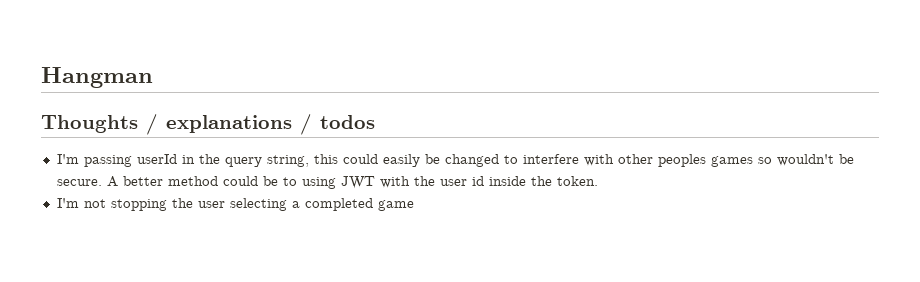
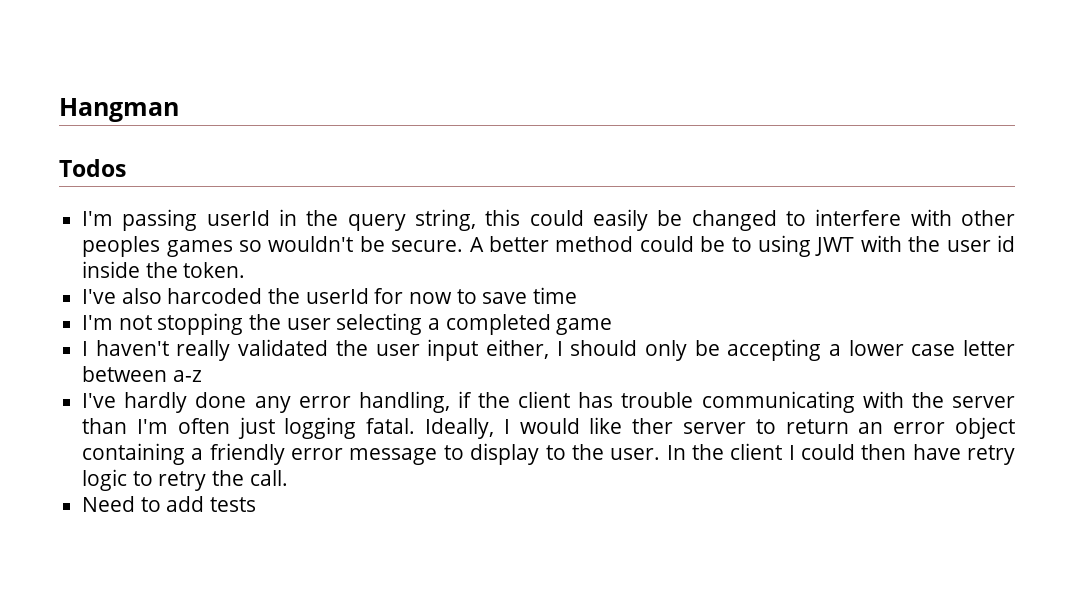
- Thoughts / explanations / todos
+ Todos
+ I've also harcoded the userId for now to save time
+ I haven't really validated the user input either, I should only be accepting a lower case letter between a-z
+ I've hardly done any error handling, if the client has trouble communicating with the server than I'm often just logging fatal. Ideally, I would like ther server to return an error object containing a friendly error message to display to the user. In the client I could then have retry logic to retry the call.
+ Need to add tests

